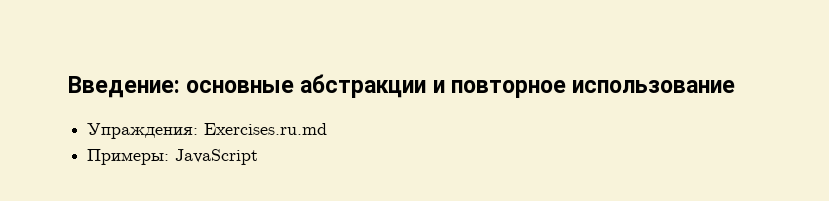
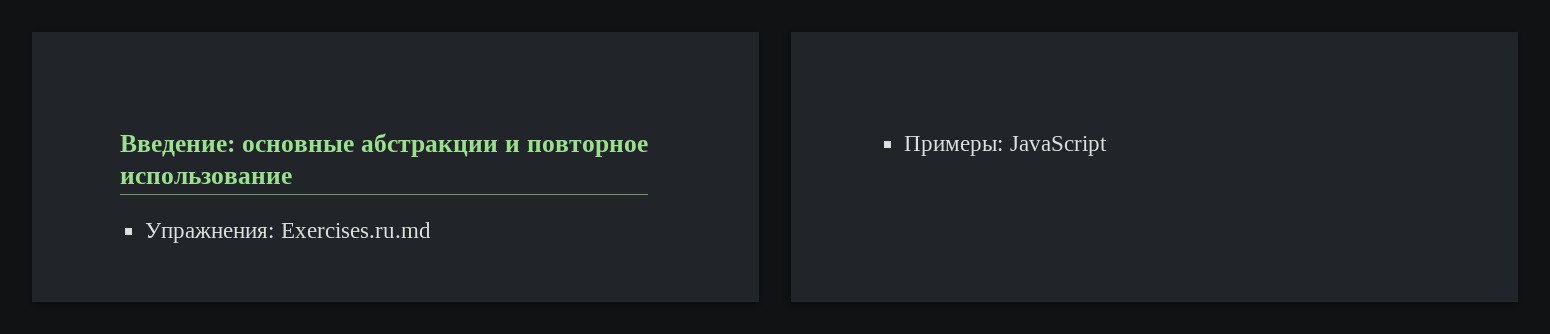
- Упраждения: Exercises.ru.md
+ Упражнения: Exercises.ru.md

